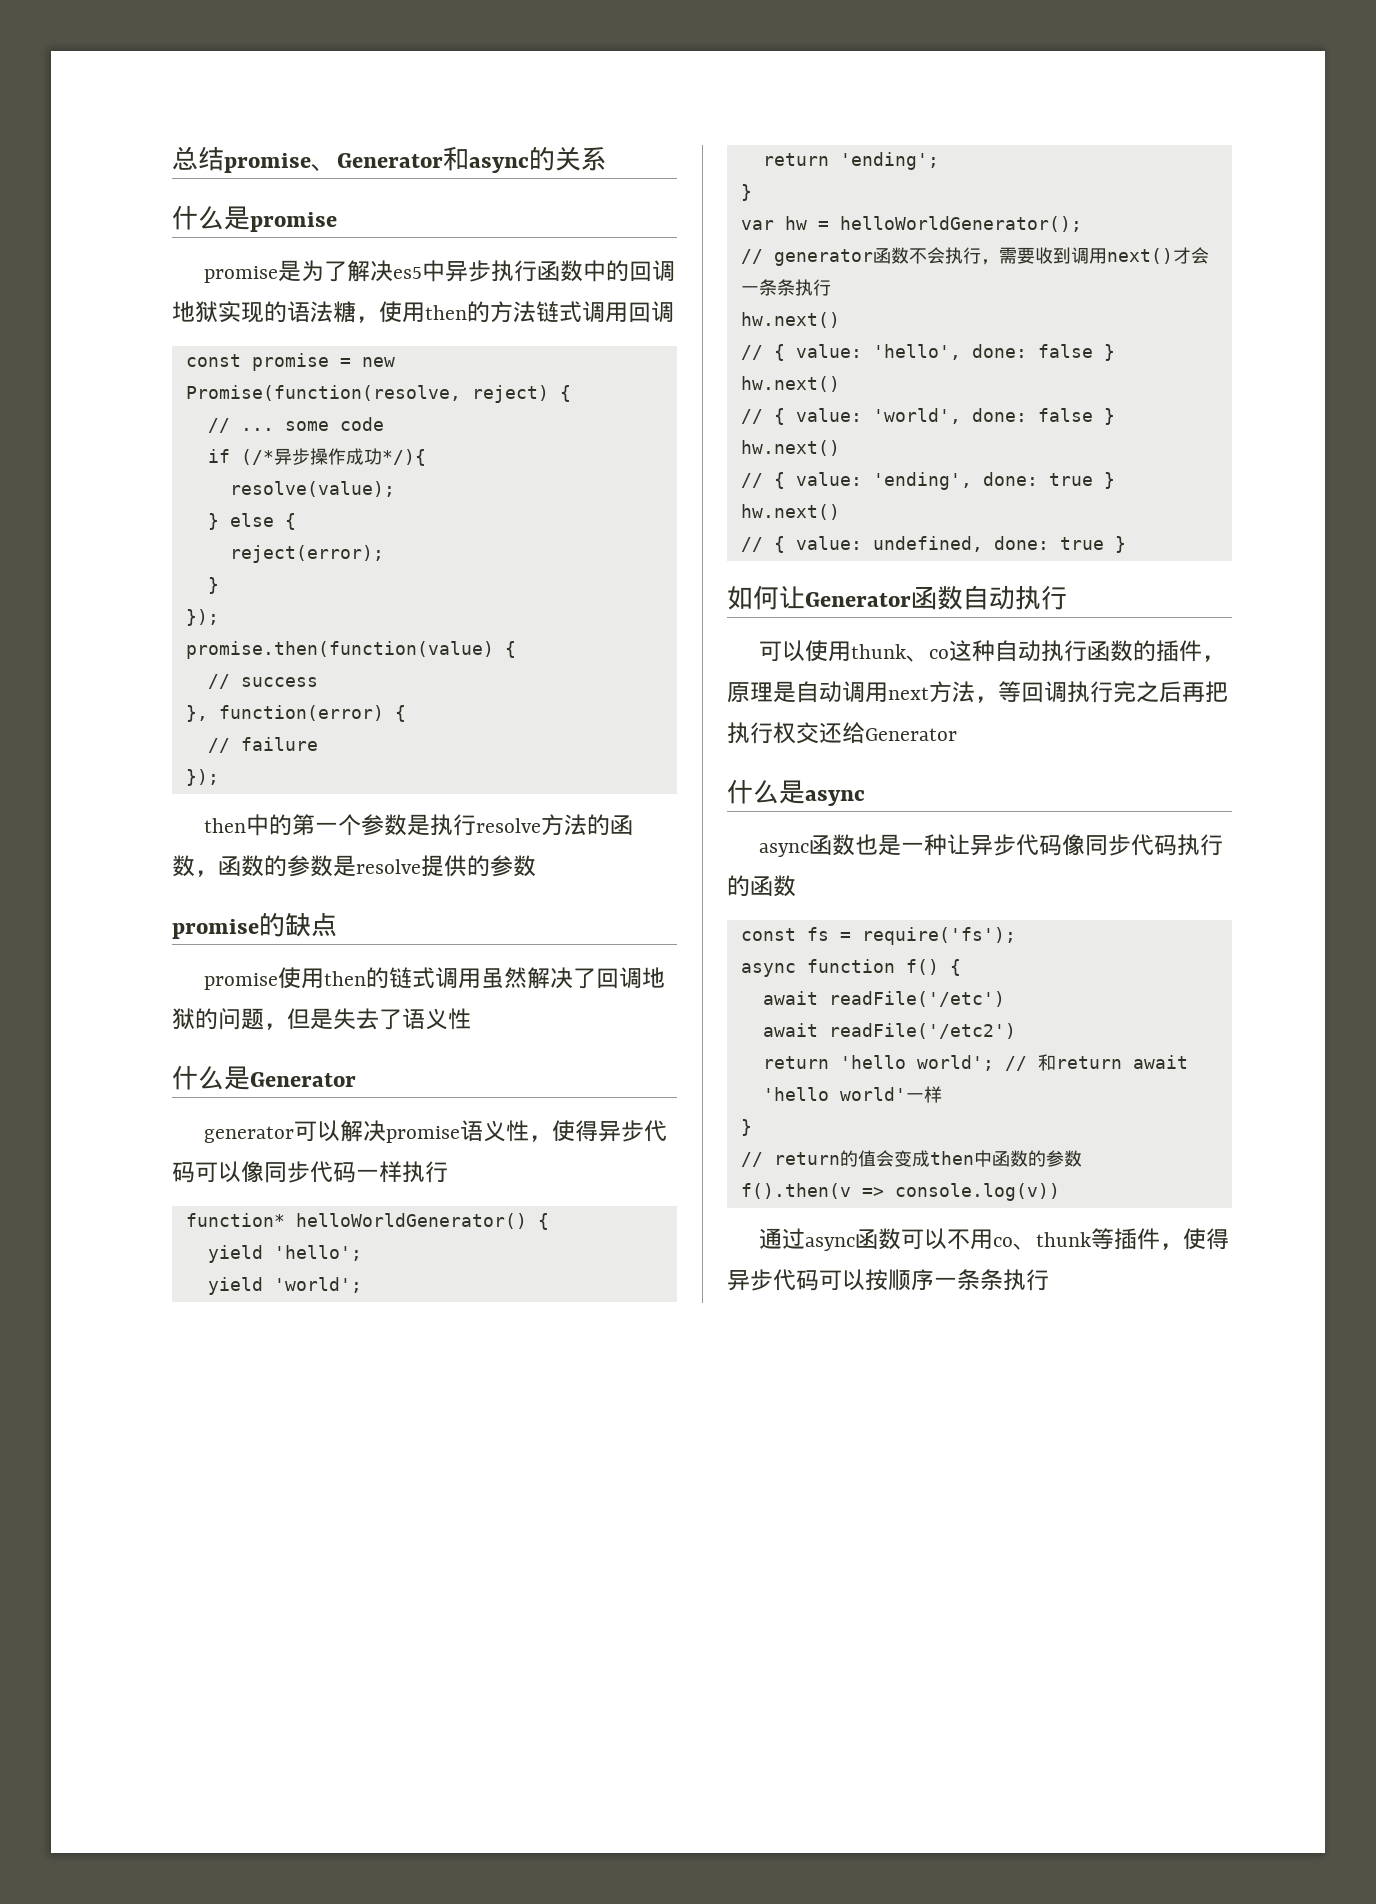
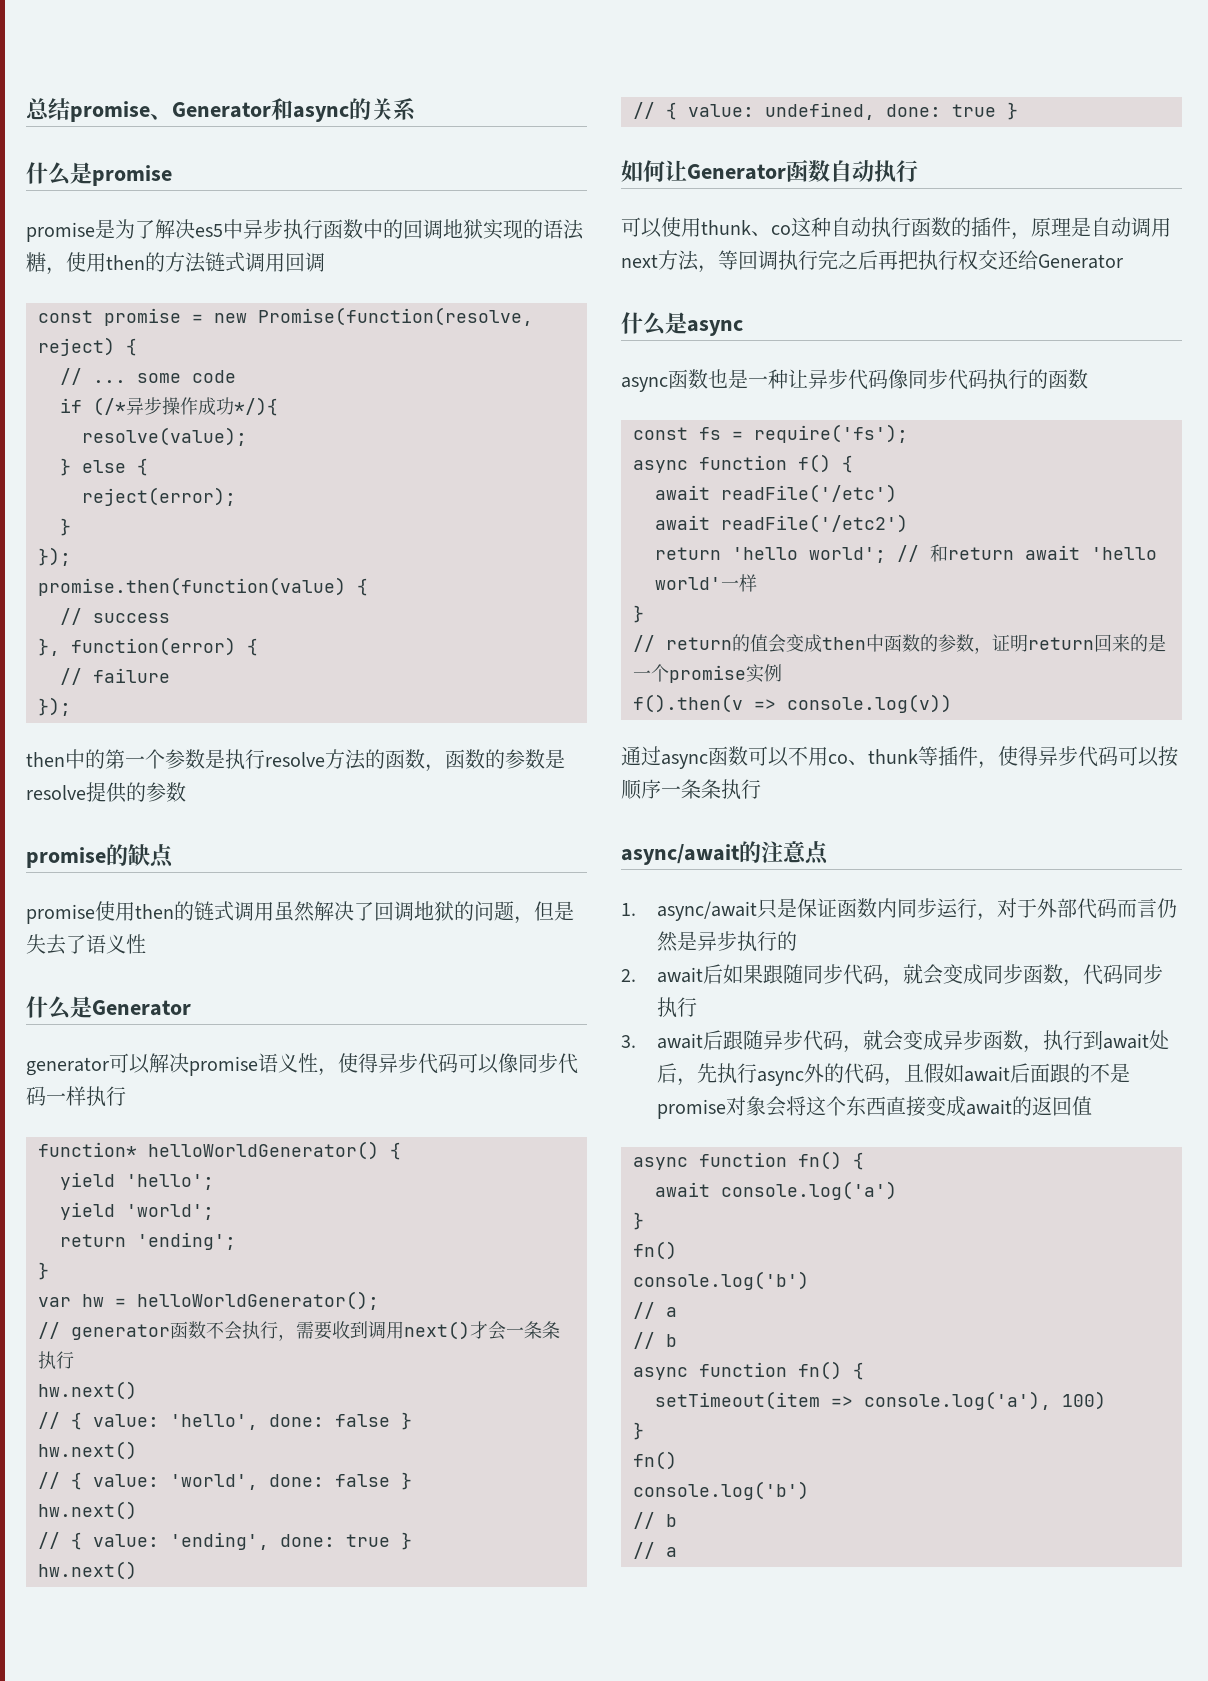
- // return的值会变成then中函数的参数
+ // return的值会变成then中函数的参数，证明return回来的是一个promise实例
+ async/await的注意点
+ 1. async/await只是保证函数内同步运行，对于外部代码而言仍然是异步执行的
+ 2. await后如果跟随同步代码，就会变成同步函数，代码同步执行
+ 3. await后跟随异步代码，就会变成异步函数，执行到await处后，先执行async外的代码，且假如await后面跟的不是promise对象会将这个东西直接变成await的返回值
+ async function fn() {
+ await console.log('a')
+ }
+ fn()
+ console.log('b')
+ // a
+ // b
+ async function fn() {
+ setTimeout(item => console.log('a'), 100)
+ }
+ fn()
+ console.log('b')
+ // b
+ // a

